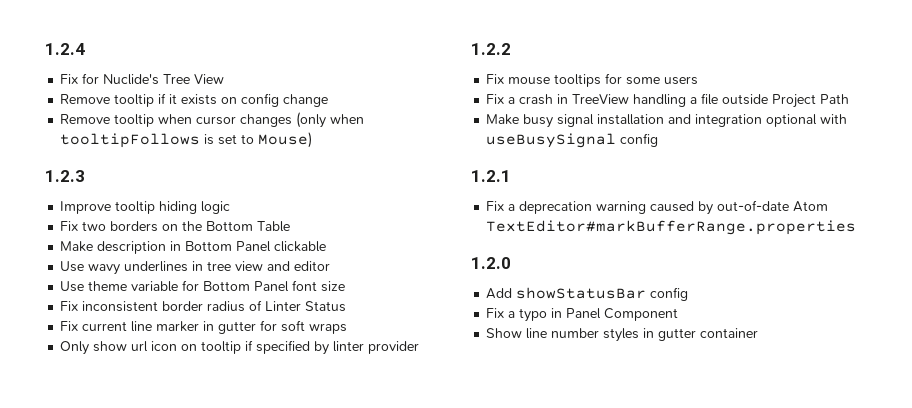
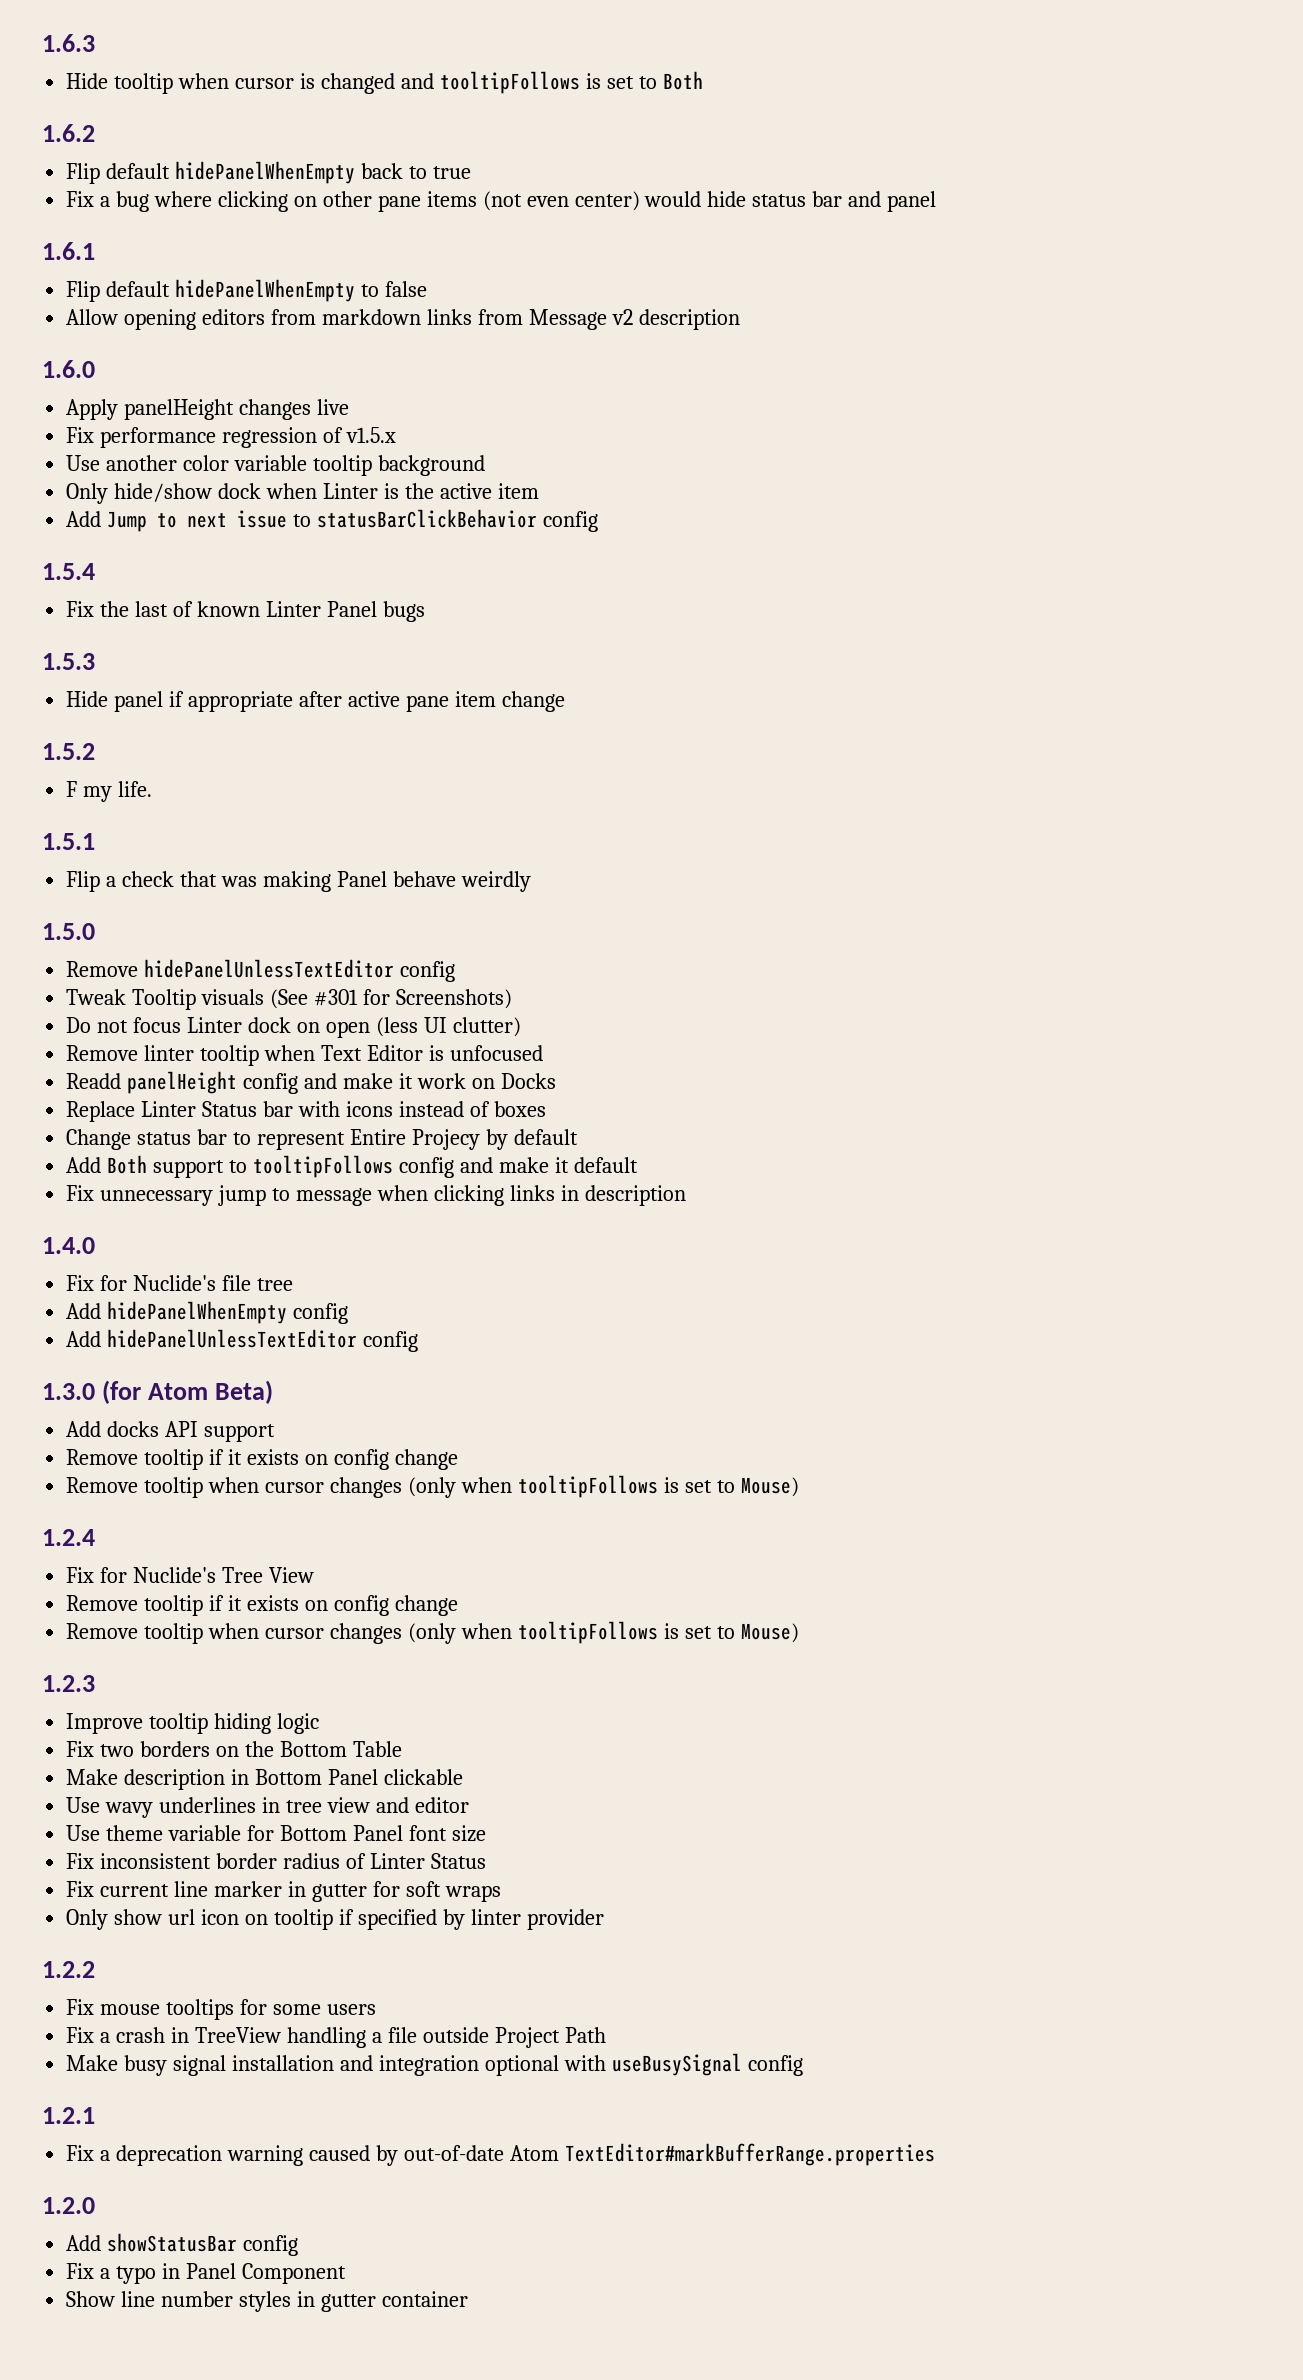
+ 1.6.3
+ Hide tooltip when cursor is changed and tooltipFollows is set to Both
+ 1.6.2
+ Flip default hidePanelWhenEmpty back to true
+ Fix a bug where clicking on other pane items (not even center) would hide status bar and panel
+ 1.6.1
+ Flip default hidePanelWhenEmpty to false
+ Allow opening editors from markdown links from Message v2 description
+ 1.6.0
+ Apply panelHeight changes live
+ Fix performance regression of v1.5.x
+ Use another color variable tooltip background
+ Only hide/show dock when Linter is the active item
+ Add Jump to next issue to statusBarClickBehavior config
+ 1.5.4
+ Fix the last of known Linter Panel bugs
+ 1.5.3
+ Hide panel if appropriate after active pane item change
+ 1.5.2
+ F my life.
+ 1.5.1
+ Flip a check that was making Panel behave weirdly
+ 1.5.0
+ Remove hidePanelUnlessTextEditor config
+ Tweak Tooltip visuals (See #301 for Screenshots)
+ Do not focus Linter dock on open (less UI clutter)
+ Remove linter tooltip when Text Editor is unfocused
+ Readd panelHeight config and make it work on Docks
+ Replace Linter Status bar with icons instead of boxes
+ Change status bar to represent Entire Projecy by default
+ Add Both support to tooltipFollows config and make it default
+ Fix unnecessary jump to message when clicking links in description
+ 1.4.0
+ Fix for Nuclide's file tree
+ Add hidePanelWhenEmpty config
+ Add hidePanelUnlessTextEditor config
+ 1.3.0 (for Atom Beta)
+ Add docks API support
+ Remove tooltip if it exists on config change
+ Remove tooltip when cursor changes (only when tooltipFollows is set to Mouse)

